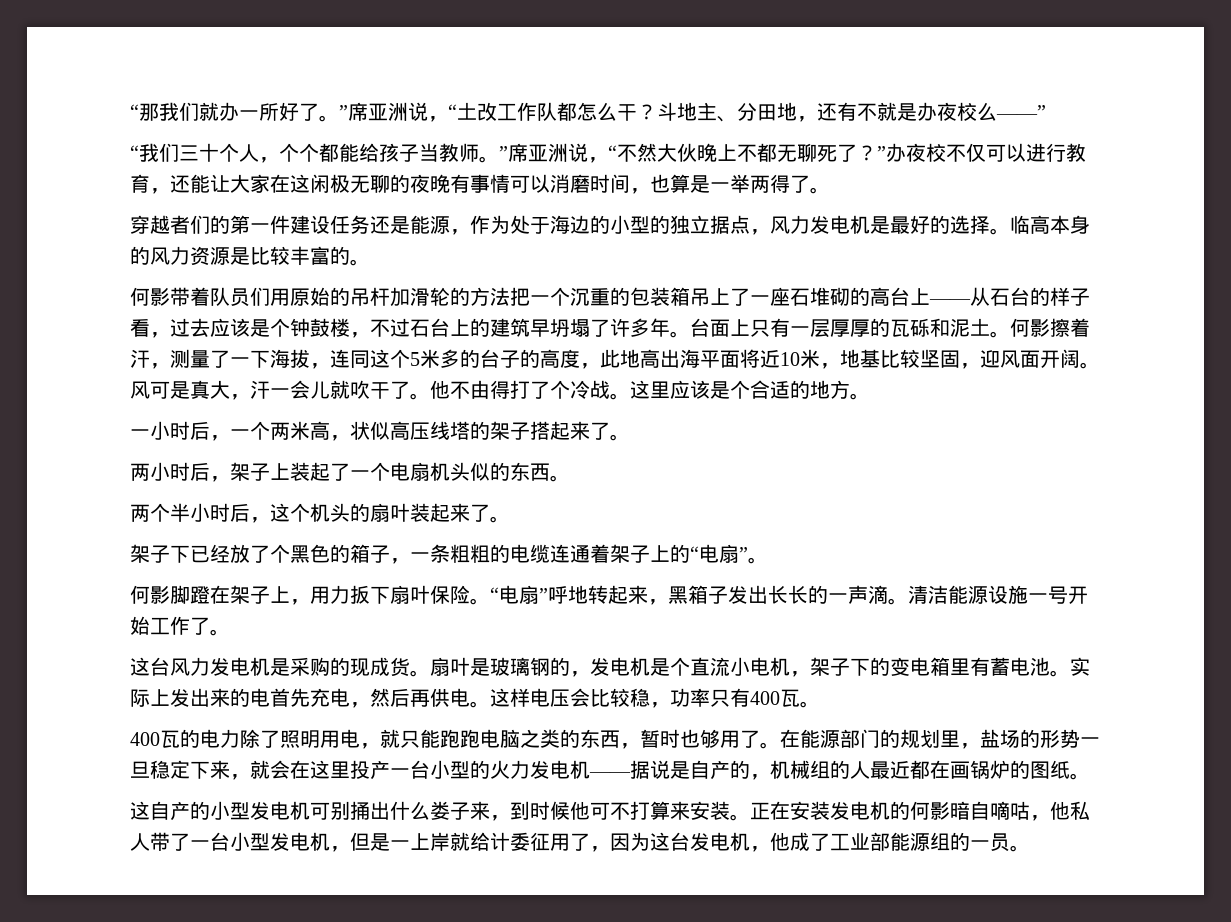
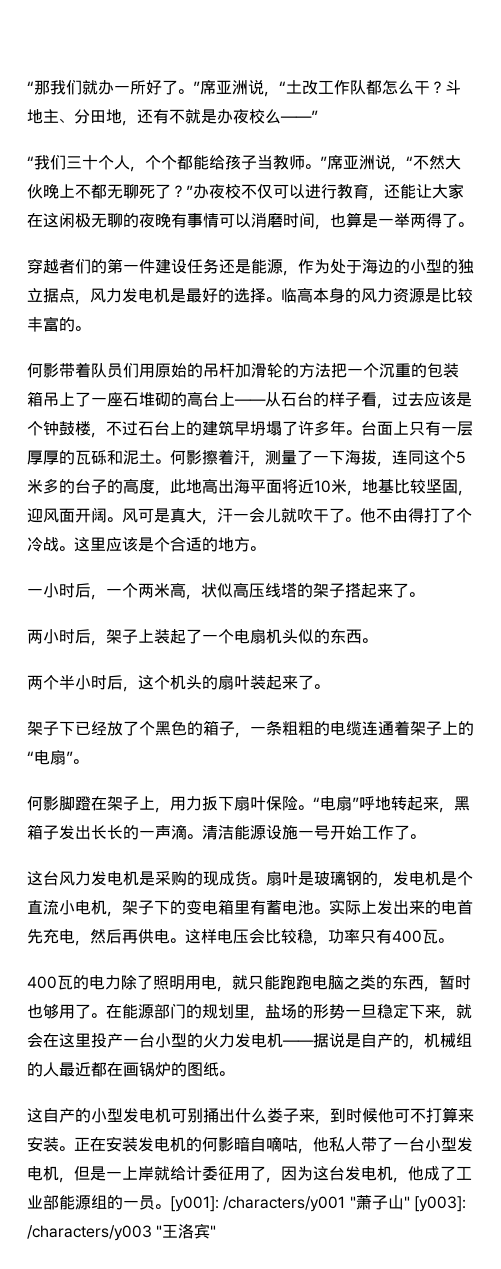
+ [y001]: /characters/y001 "萧子山" [y003]: /characters/y003 "王洛宾"

